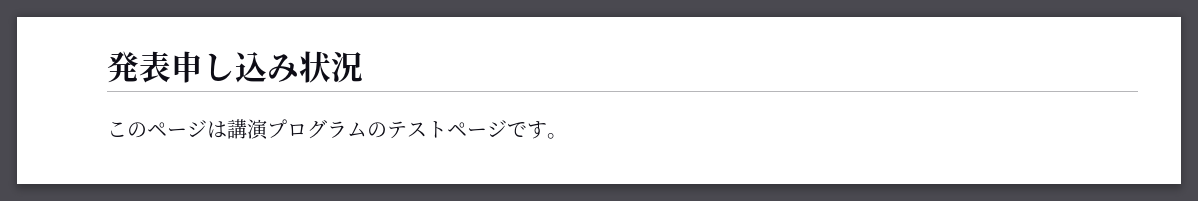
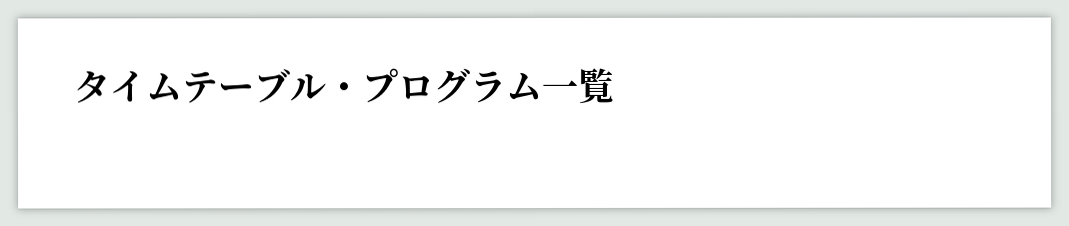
- 発表申し込み状況
- このページは講演プログラムのテストページです。
+ タイムテーブル・プログラム一覧

